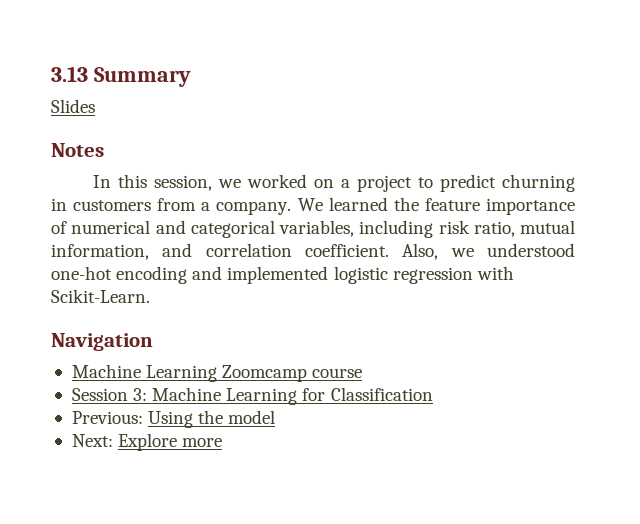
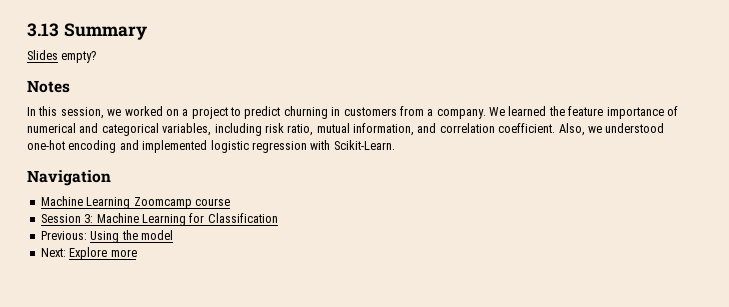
- Slides
+ Slides empty?

